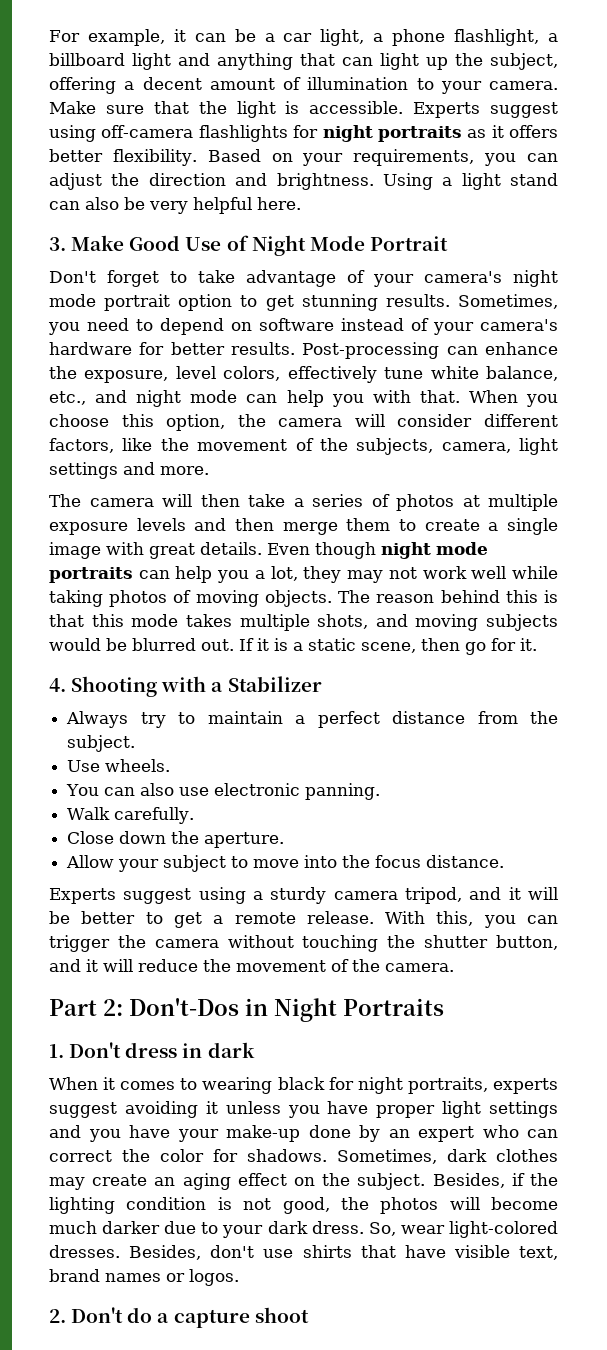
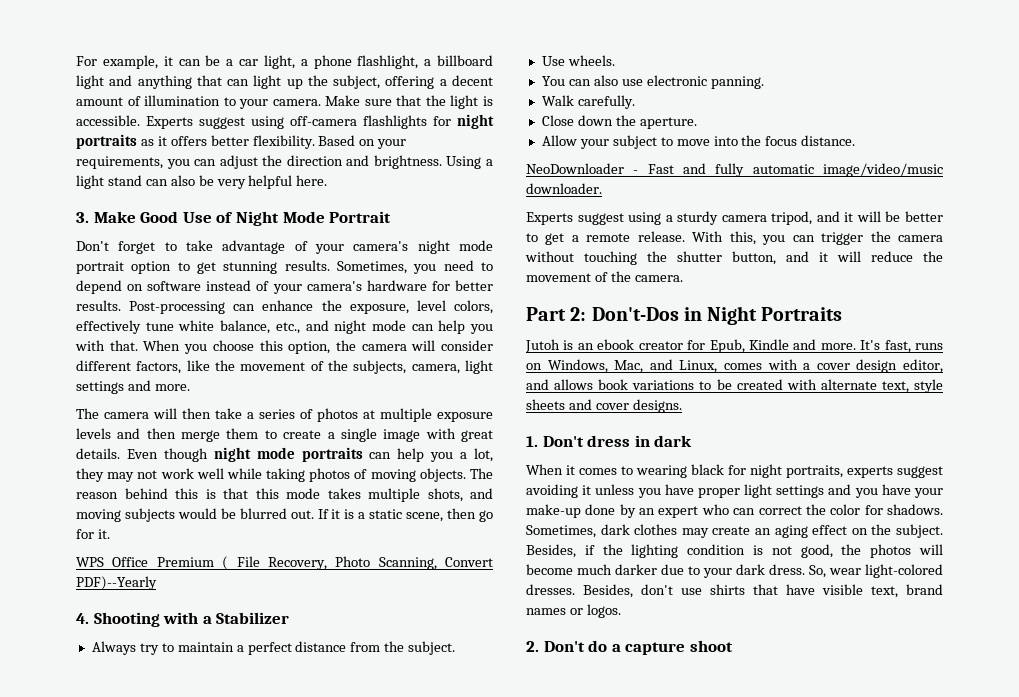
+ WPS Office Premium ( File Recovery, Photo Scanning, Convert PDF)--Yearly
+ NeoDownloader - Fast and fully automatic image/video/music downloader.
+ Jutoh is an ebook creator for Epub, Kindle and more. It's fast, runs on Windows, Mac, and Linux, comes with a cover design editor, and allows book variations to be created with alternate text, style sheets and cover designs.

